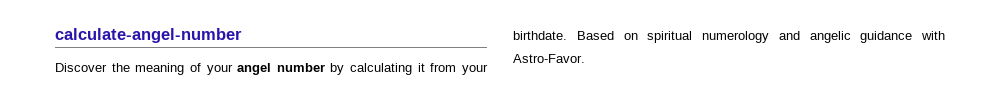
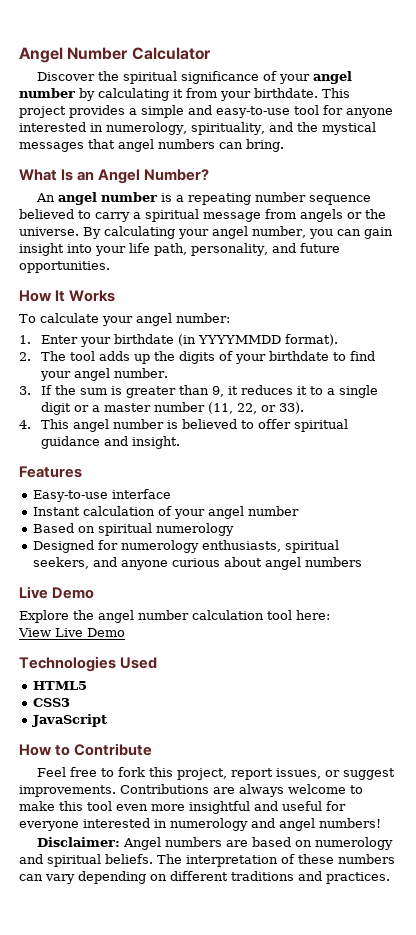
- calculate-angel-number
+ Angel Number Calculator
- Discover the meaning of your angel number by calculating it from your birthdate.
+ Discover the spiritual significance of your angel number by calculating it from your birthdate.
- Based on spiritual numerology and angelic guidance with Astro-Favor.
+ This project provides a simple and easy-to-use tool for anyone interested in numerology, spirituality, and the mystical messages that angel numbers can bring.
+ What Is an Angel Number?
+ An angel number is a repeating number sequence believed to carry a spiritual message from angels or the universe. By calculating your angel number, you can gain insight into your life path, personality, and future opportunities.
+ How It Works
+ To calculate your angel number:
+ 1. Enter your birthdate (in YYYYMMDD format).
+ 2. The tool adds up the digits of your birthdate to find your angel number.
+ 3. If the sum is greater than 9, it reduces it to a single digit or a master number (11, 22, or 33).
+ 4. This angel number is believed to offer spiritual guidance and insight.
+ Features
+ Easy-to-use interface
+ Instant calculation of your angel number
+ Based on spiritual numerology
+ Designed for numerology enthusiasts, spiritual seekers, and anyone curious about angel numbers
+ Live Demo
+ Explore the angel number calculation tool here:
+ View Live Demo
+ Technologies Used
+ HTML5
+ CSS3
+ JavaScript
+ How to Contribute
+ Feel free to fork this project, report issues, or suggest improvements. Contributions are always welcome to make this tool even more insightful and useful for everyone interested in numerology and angel numbers!
+ Disclaimer: Angel numbers are based on numerology and spiritual beliefs. The interpretation of these numbers can vary depending on different traditions and practices.

